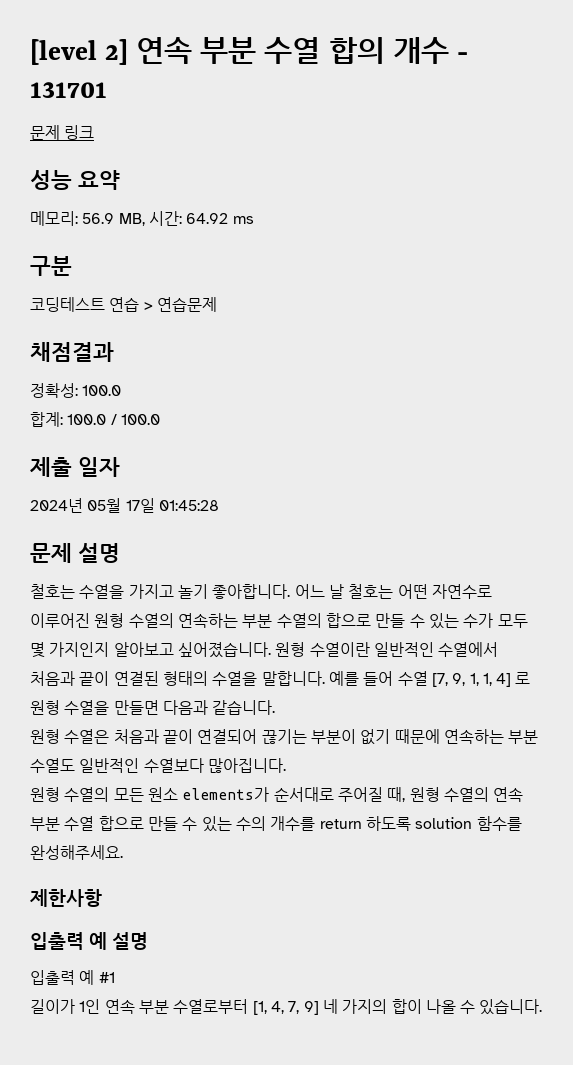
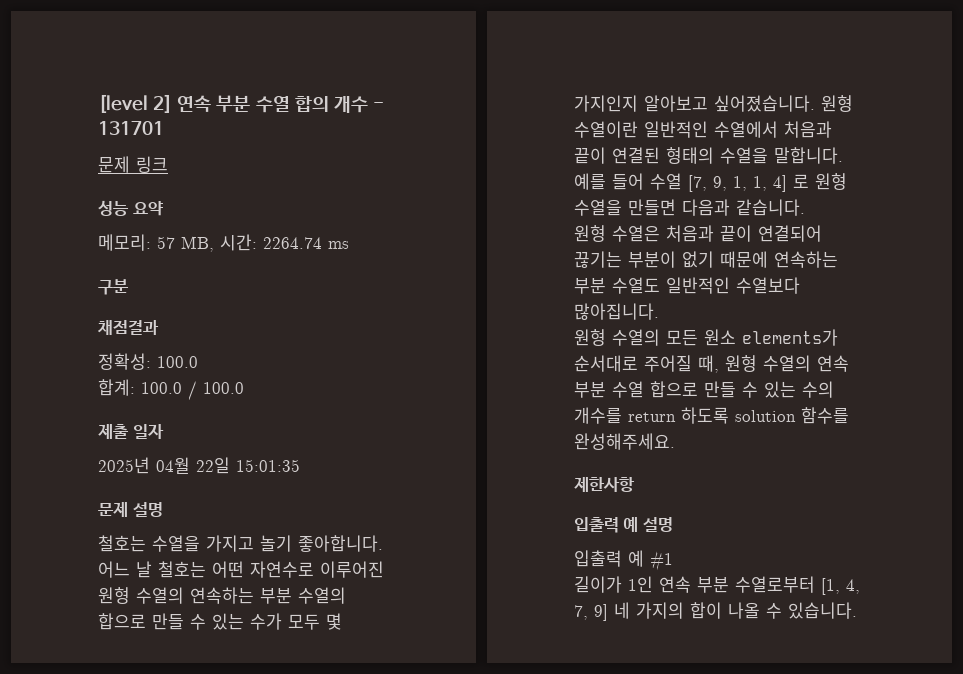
- 메모리: 56.9 MB, 시간: 64.92 ms
+ 메모리: 57 MB, 시간: 2264.74 ms
- 코딩테스트 연습 > 연습문제
- 2024년 05월 17일 01:45:28
+ 2025년 04월 22일 15:01:35

